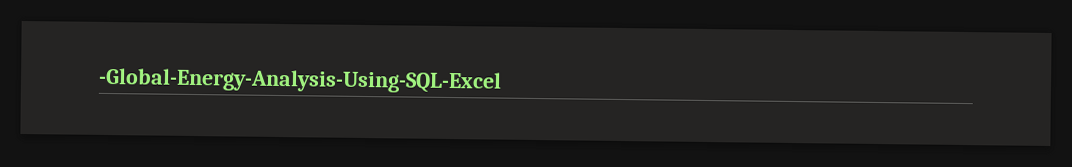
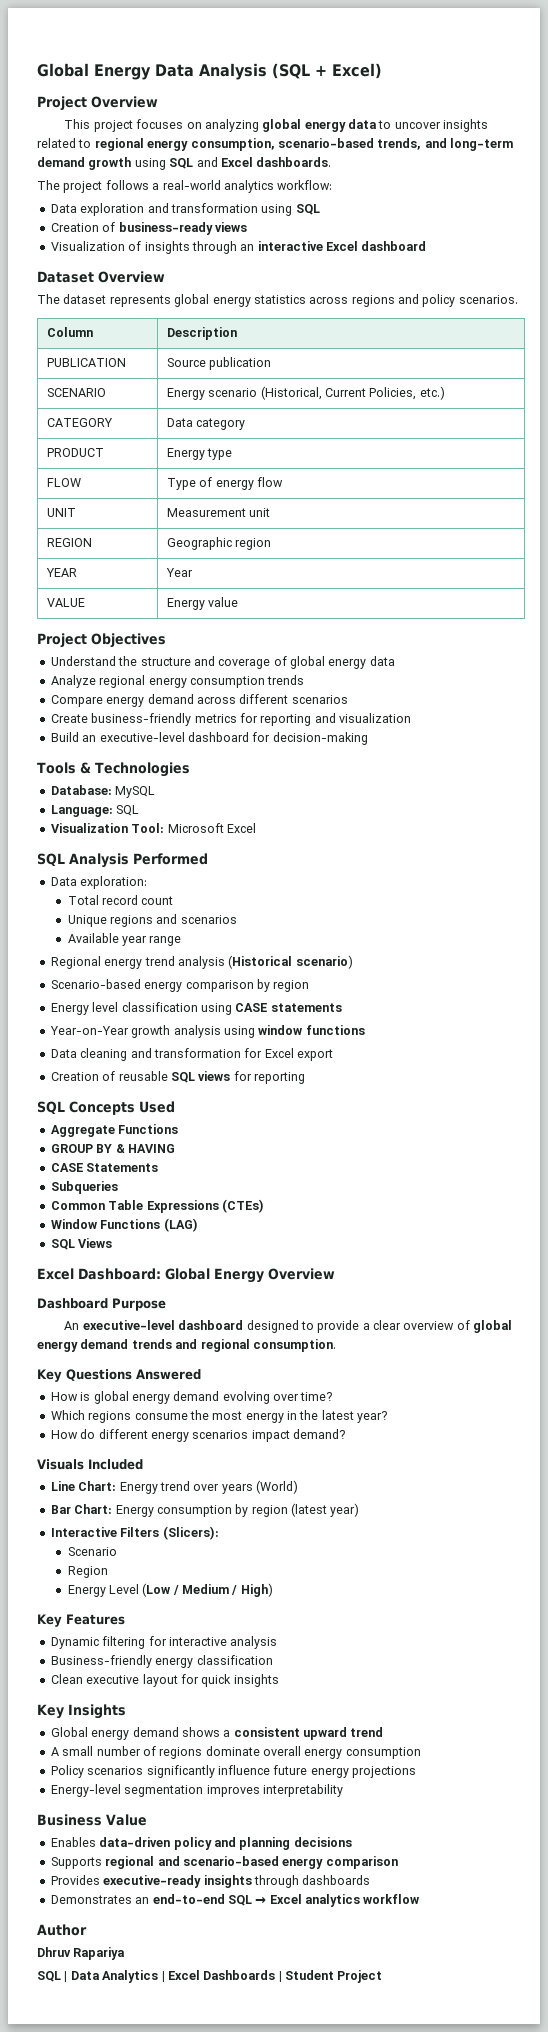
- -Global-Energy-Analysis-Using-SQL-Excel
+ Global Energy Data Analysis (SQL + Excel)
+ Project Overview
+ This project focuses on analyzing global energy data to uncover insights related to regional energy consumption, scenario-based trends, and long-term demand growth using SQL and Excel dashboards.
+ The project follows a real-world analytics workflow:
+ Data exploration and transformation using SQL
+ Creation of business-ready views
+ Visualization of insights through an interactive Excel dashboard
+ Dataset Overview
+ The dataset represents global energy statistics across regions and policy scenarios.
+ Column | Description
+ PUBLICATION | Source publication
+ SCENARIO | Energy scenario (Historical, Current Policies, etc.)
+ CATEGORY | Data category
+ PRODUCT | Energy type
+ FLOW | Type of energy flow
+ UNIT | Measurement unit
+ REGION | Geographic region
+ YEAR | Year
+ VALUE | Energy value
+ Project Objectives
+ Understand the structure and coverage of global energy data
+ Analyze regional energy consumption trends
+ Compare energy demand across different scenarios
+ Create business-friendly metrics for reporting and visualization
+ Build an executive-level dashboard for decision-making
+ Tools & Technologies
+ Database: MySQL
+ Language: SQL
+ Visualization Tool: Microsoft Excel
+ SQL Analysis Performed
+ Data exploration:
+ Total record count
+ Unique regions and scenarios
+ Available year range
+ Regional energy trend analysis (Historical scenario)
+ Scenario-based energy comparison by region
+ Energy level classification using CASE statements
+ Year-on-Year growth analysis using window functions
+ Data cleaning and transformation for Excel export
+ Creation of reusable SQL views for reporting
+ SQL Concepts Used
+ Aggregate Functions
+ GROUP BY & HAVING
+ CASE Statements
+ Subqueries
+ Common Table Expressions (CTEs)
+ Window Functions (LAG)
+ SQL Views
+ Excel Dashboard: Global Energy Overview
+ Dashboard Purpose
+ An executive-level dashboard designed to provide a clear overview of global energy demand trends and regional consumption.
+ Key Questions Answered
+ How is global energy demand evolving over time?
+ Which regions consume the most energy in the latest year?
+ How do different energy scenarios impact demand?
+ Visuals Included
+ Line Chart: Energy trend over years (World)
+ Bar Chart: Energy consumption by region (latest year)
+ Interactive Filters (Slicers):
+ Scenario
+ Region
+ Energy Level (Low / Medium / High)
+ Key Features
+ Dynamic filtering for interactive analysis
+ Business-friendly energy classification
+ Clean executive layout for quick insights
+ Key Insights
+ Global energy demand shows a consistent upward trend
+ A small number of regions dominate overall energy consumption
+ Policy scenarios significantly influence future energy projections
+ Energy-level segmentation improves interpretability
+ Business Value
+ Enables data-driven policy and planning decisions
+ Supports regional and scenario-based energy comparison
+ Provides executive-ready insights through dashboards
+ Demonstrates an end-to-end SQL → Excel analytics workflow
+ Author
+ Dhruv Rapariya
+ SQL | Data Analytics | Excel Dashboards | Student Project

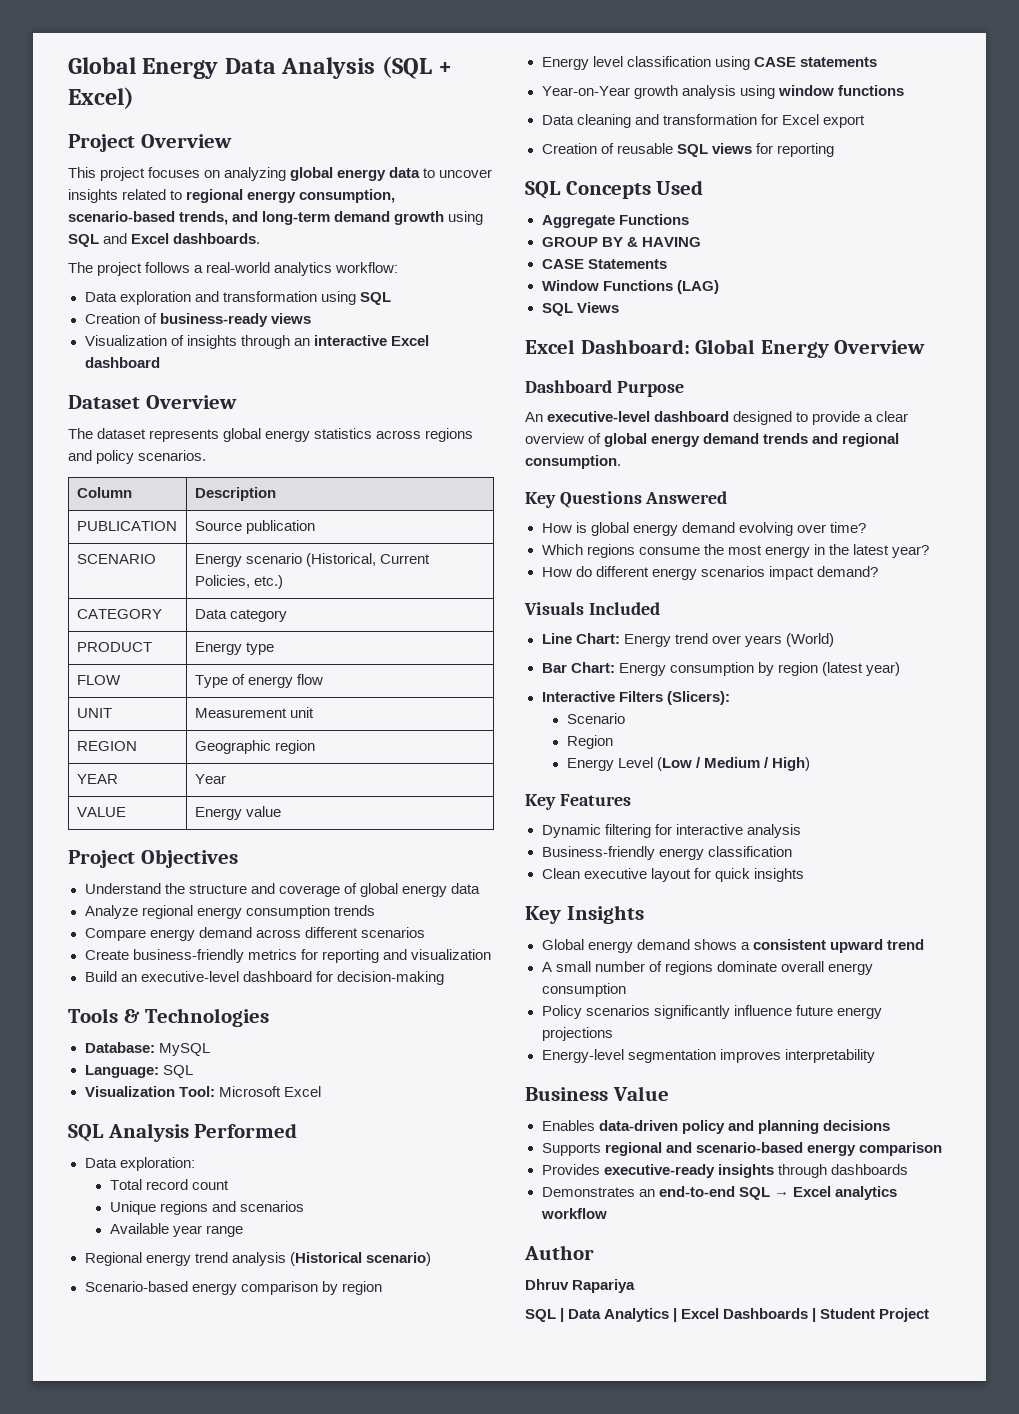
- Subqueries
- Common Table Expressions (CTEs)

